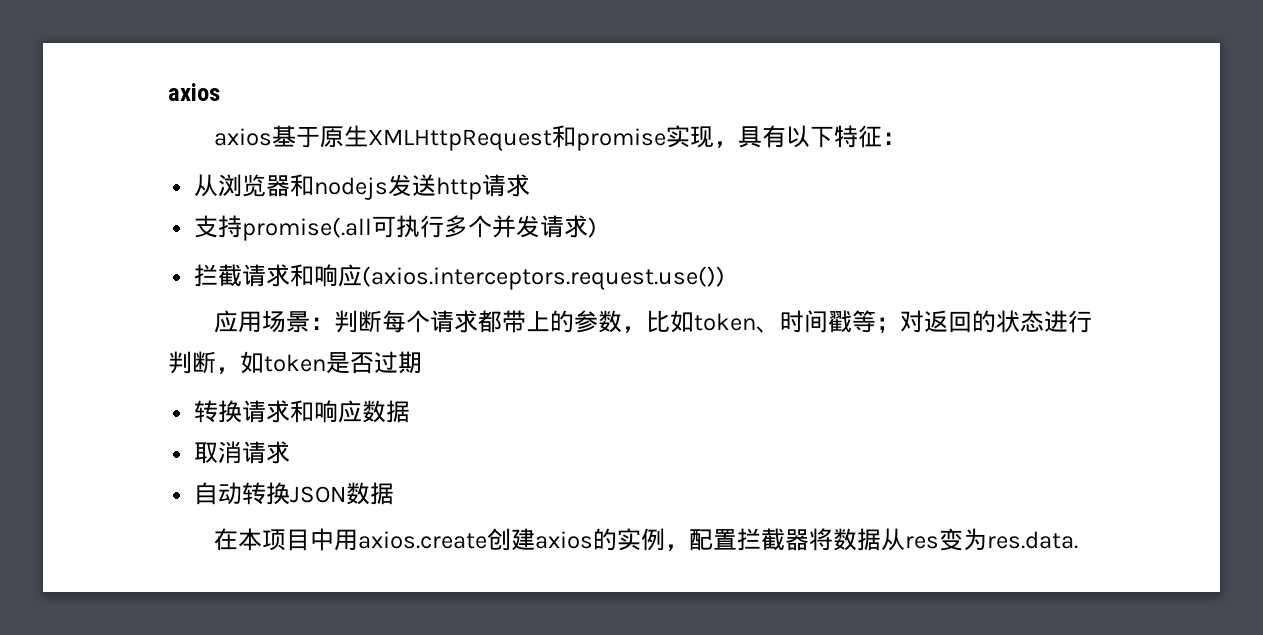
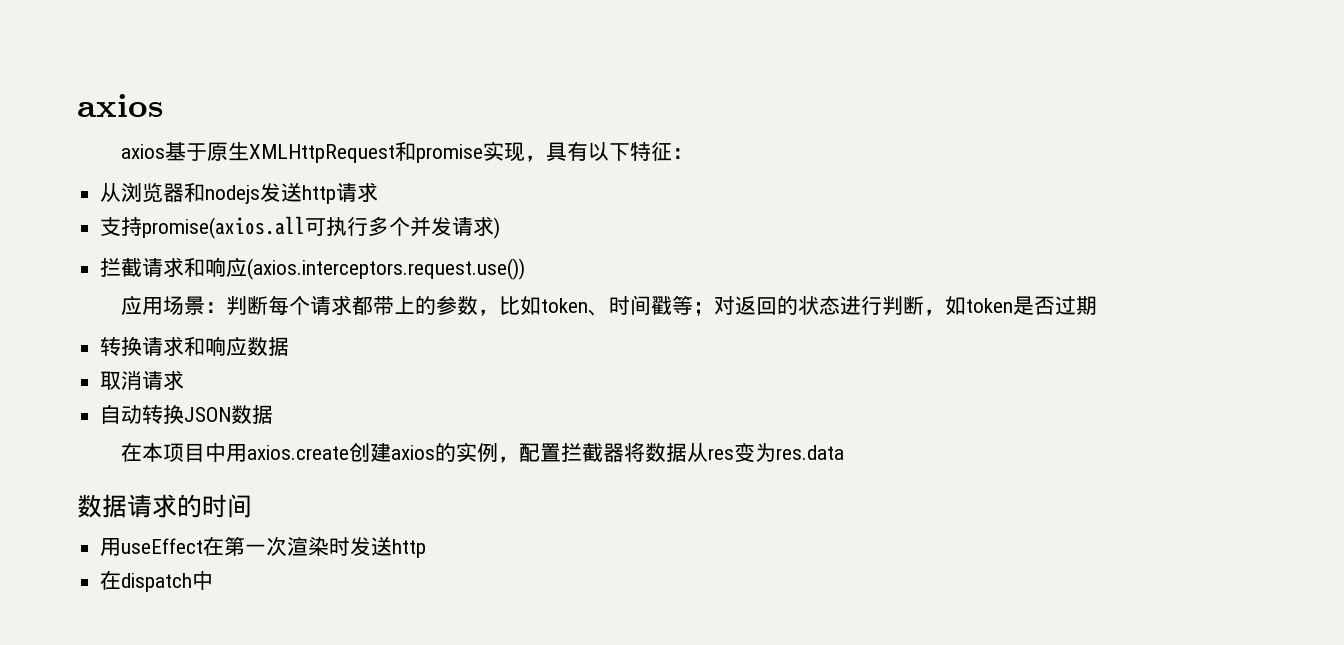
- 支持promise(.all可执行多个并发请求)
+ 支持promise(axios.all可执行多个并发请求)
- 在本项目中用axios.create创建axios的实例，配置拦截器将数据从res变为res.data.
+ 在本项目中用axios.create创建axios的实例，配置拦截器将数据从res变为res.data
+ 数据请求的时间
+ 用useEffect在第一次渲染时发送http
+ 在dispatch中

